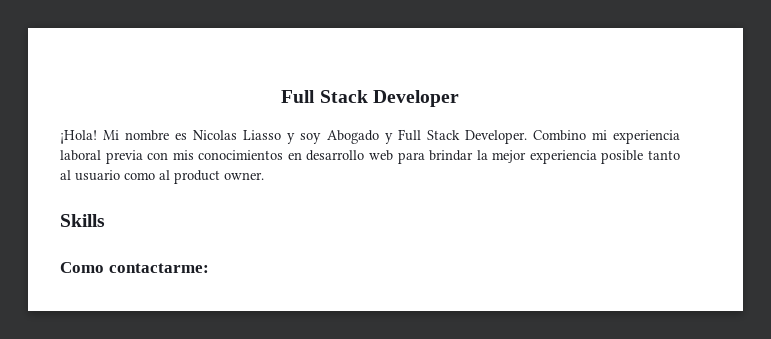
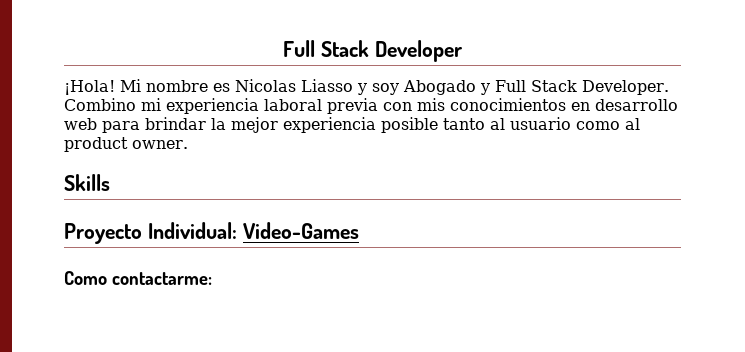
+ Proyecto Individual: Video-Games

